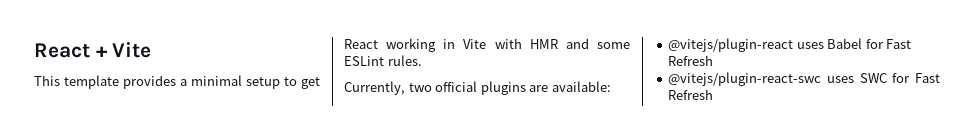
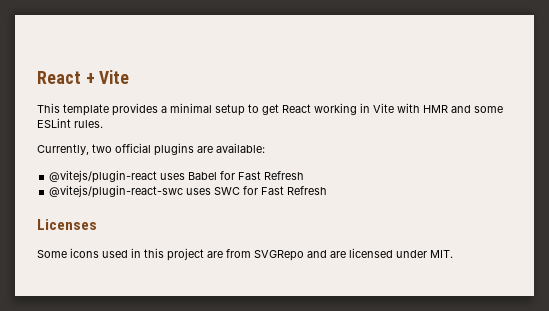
+ Licenses
+ Some icons used in this project are from SVGRepo and are licensed under MIT.

